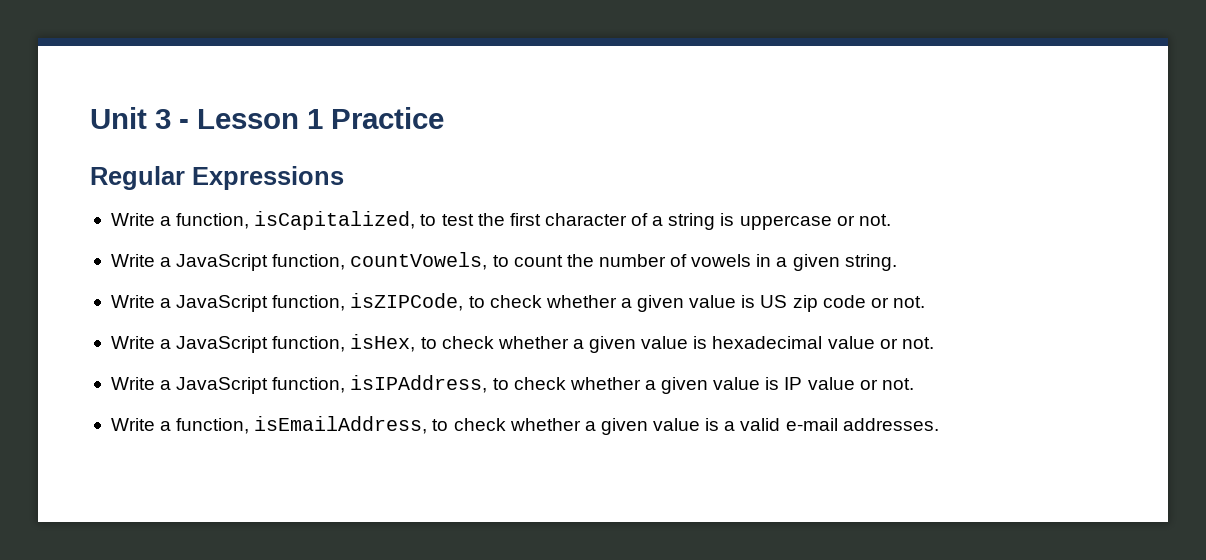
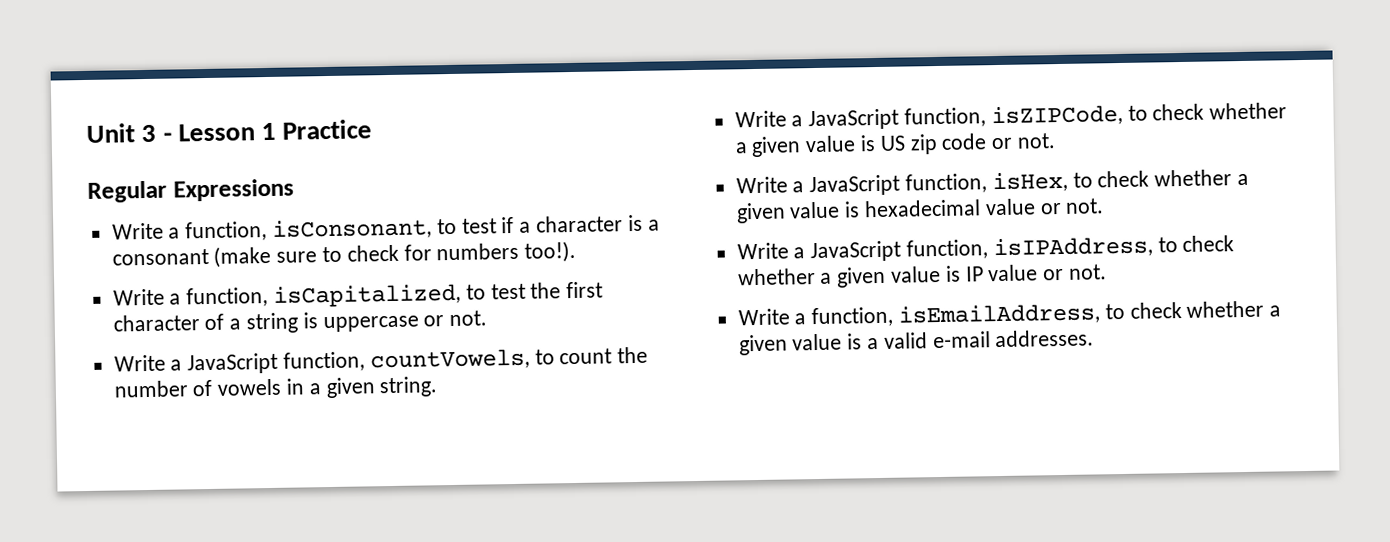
+ Write a function, isConsonant, to test if a character is a consonant (make sure to check for numbers too!).

